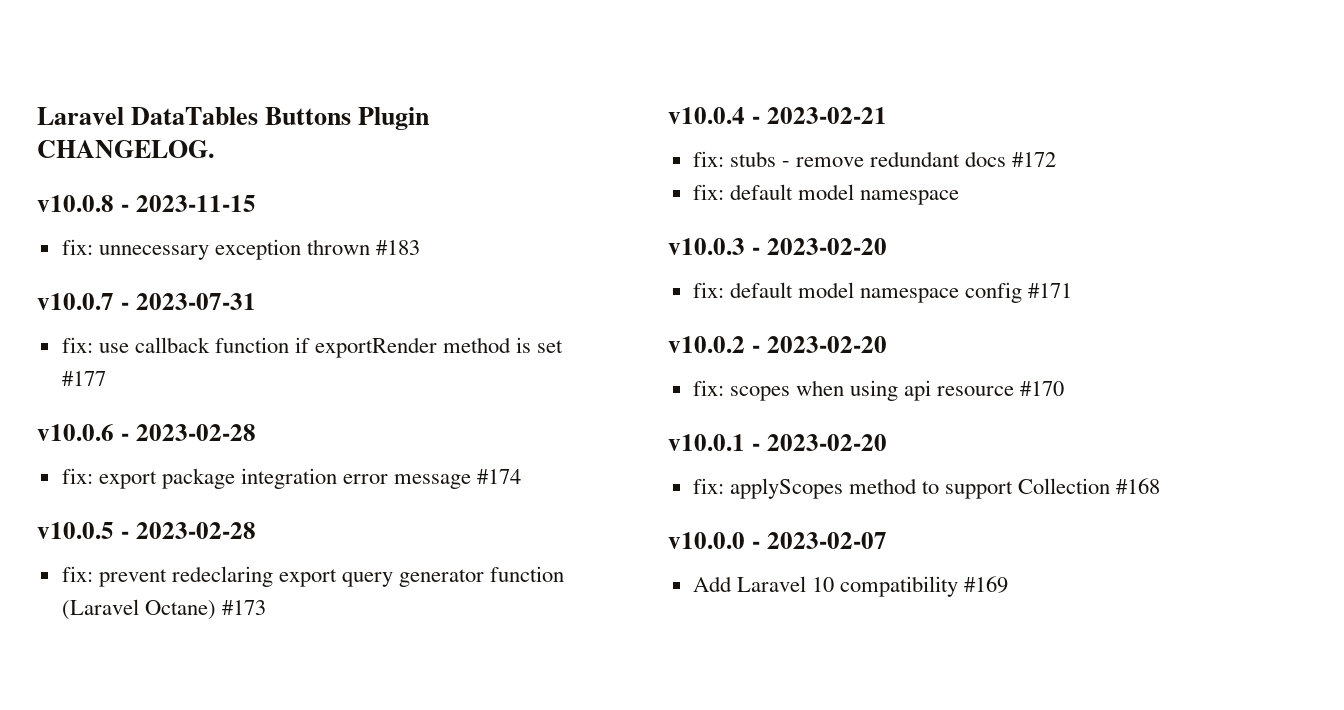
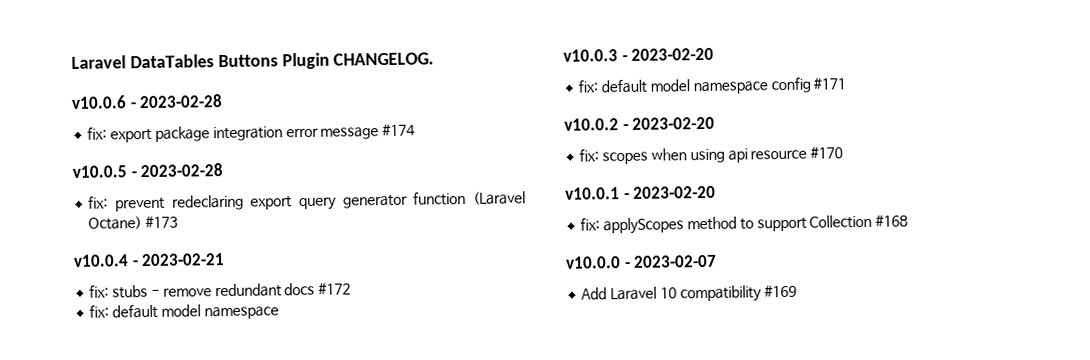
- v10.0.8 - 2023-11-15
- fix: unnecessary exception thrown #183
- v10.0.7 - 2023-07-31
- fix: use callback function if exportRender method is set #177

